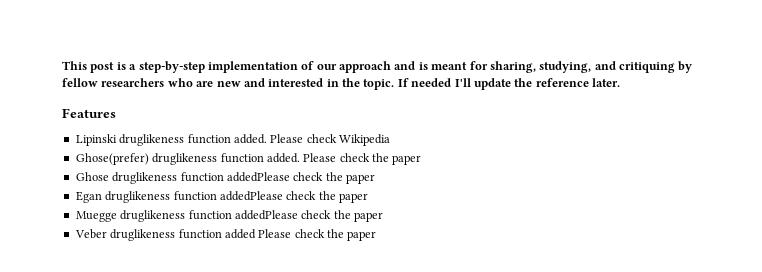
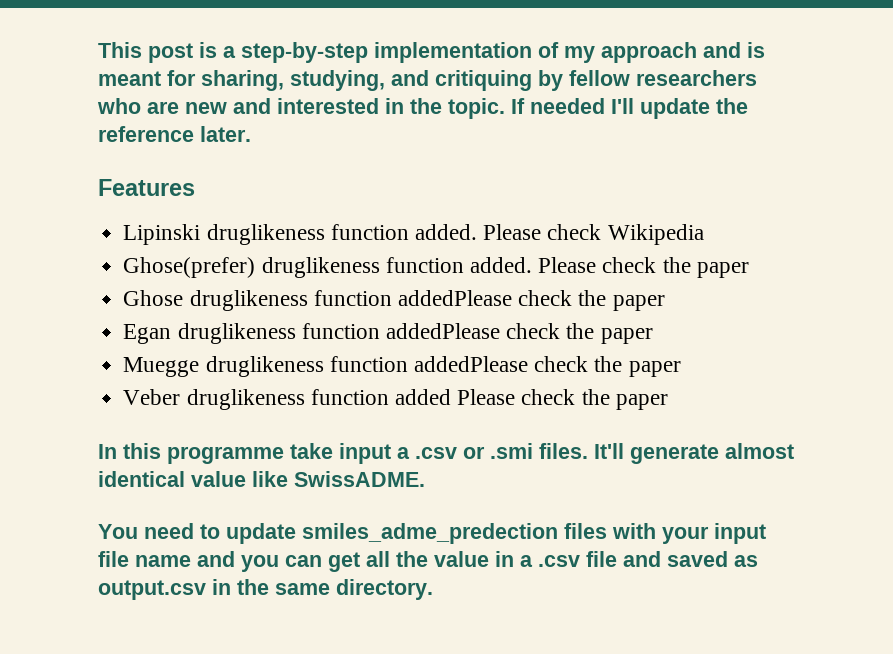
- This post is a step-by-step implementation of our approach and is meant for sharing, studying, and critiquing by fellow researchers who are new and interested in the topic.
+ This post is a step-by-step implementation of my approach and is meant for sharing, studying, and critiquing by fellow researchers who are new and interested in the topic.
+ In this programme take input a .csv or .smi files. It'll generate almost identical value like SwissADME.
+ You need to update smiles_adme_predection files with your input file name and you can get all the value in a .csv file and saved as output.csv in the same directory.

